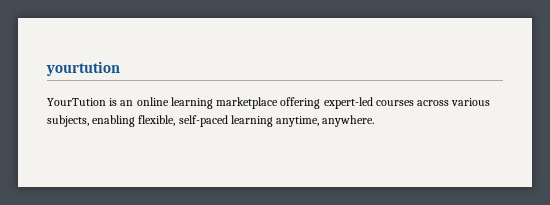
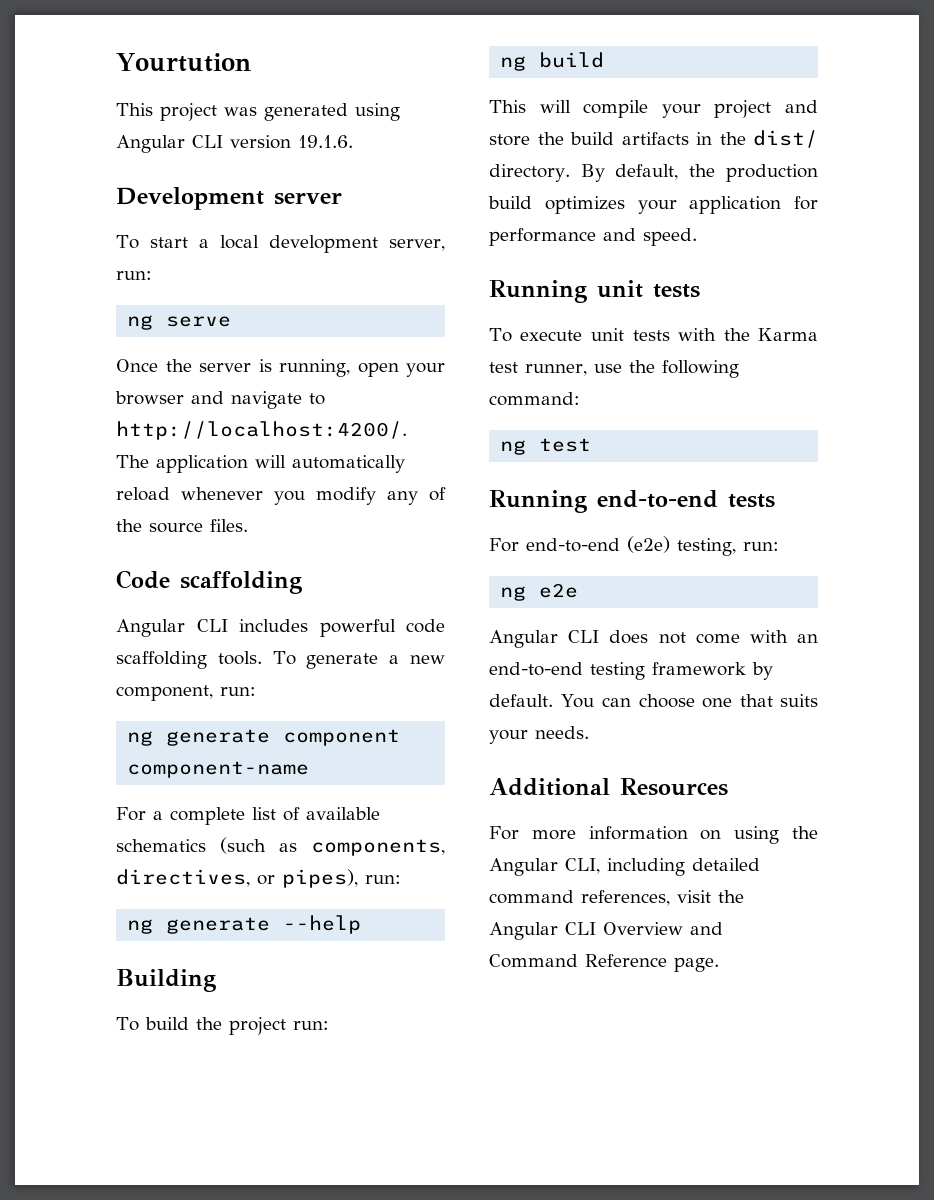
- yourtution
- YourTution is an online learning marketplace offering expert-led courses across various subjects, enabling flexible, self-paced learning anytime, anywhere.
+ Yourtution
+ This project was generated using Angular CLI version 19.1.6.
+ Development server
+ To start a local development server, run:
+ ng serve
+ Once the server is running, open your browser and navigate to http://localhost:4200/. The application will automatically reload whenever you modify any of the source files.
+ Code scaffolding
+ Angular CLI includes powerful code scaffolding tools. To generate a new component, run:
+ ng generate component component-name
+ For a complete list of available schematics (such as components, directives, or pipes), run:
+ ng generate --help
+ Building
+ To build the project run:
+ ng build
+ This will compile your project and store the build artifacts in the dist/ directory. By default, the production build optimizes your application for performance and speed.
+ Running unit tests
+ To execute unit tests with the Karma test runner, use the following command:
+ ng test
+ Running end-to-end tests
+ For end-to-end (e2e) testing, run:
+ ng e2e
+ Angular CLI does not come with an end-to-end testing framework by default. You can choose one that suits your needs.
+ Additional Resources
+ For more information on using the Angular CLI, including detailed command references, visit the Angular CLI Overview and Command Reference page.

